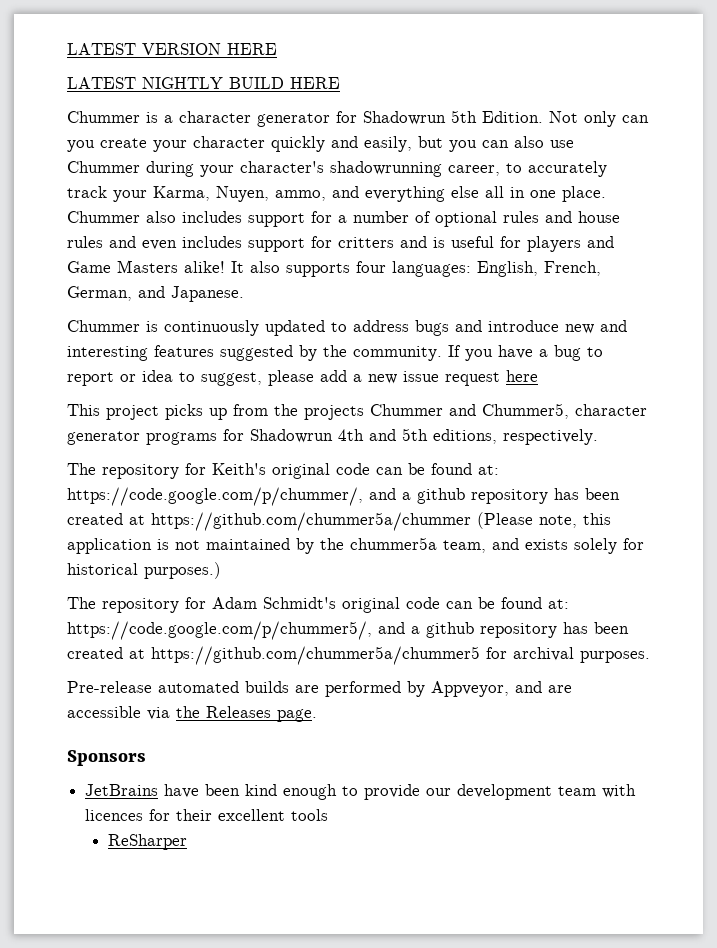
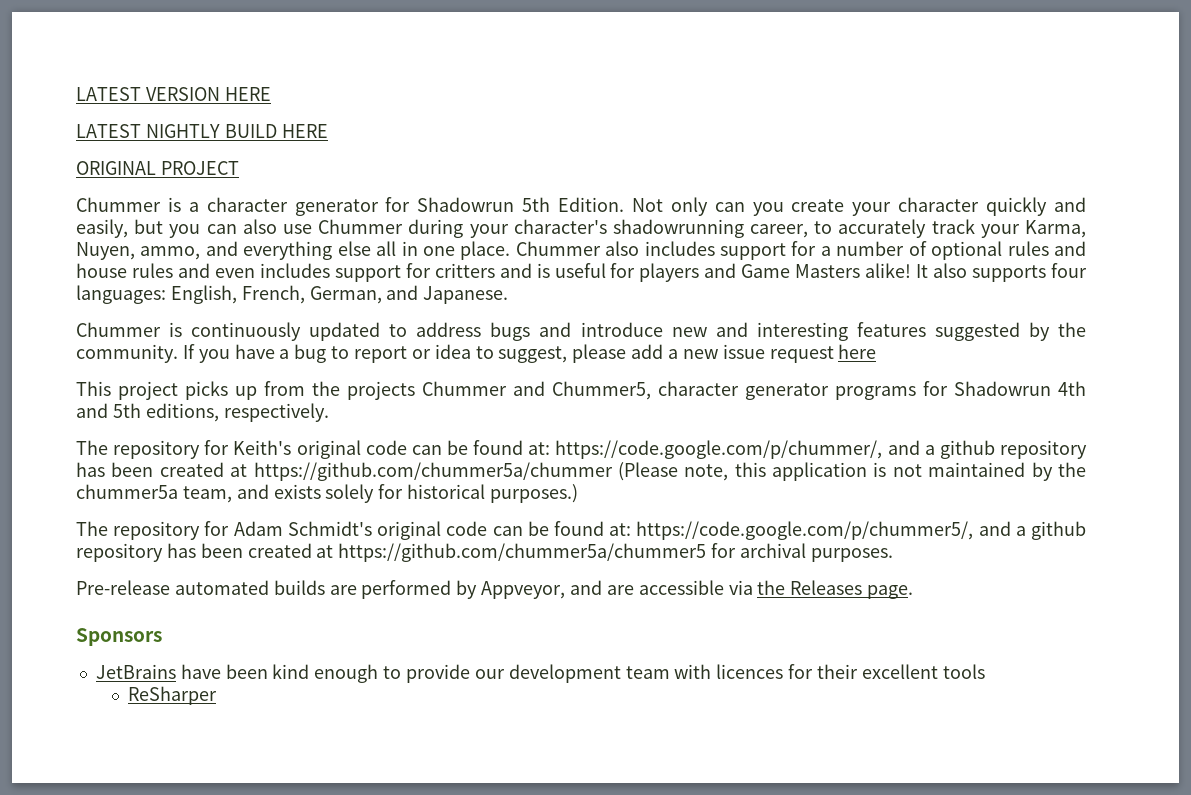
+ ORIGINAL PROJECT

